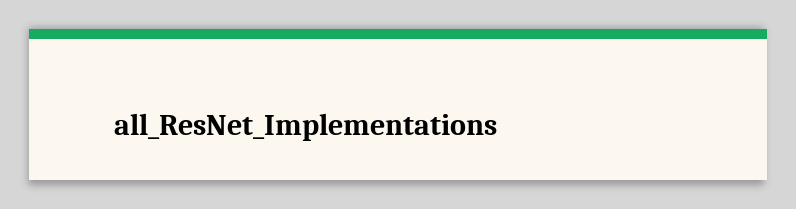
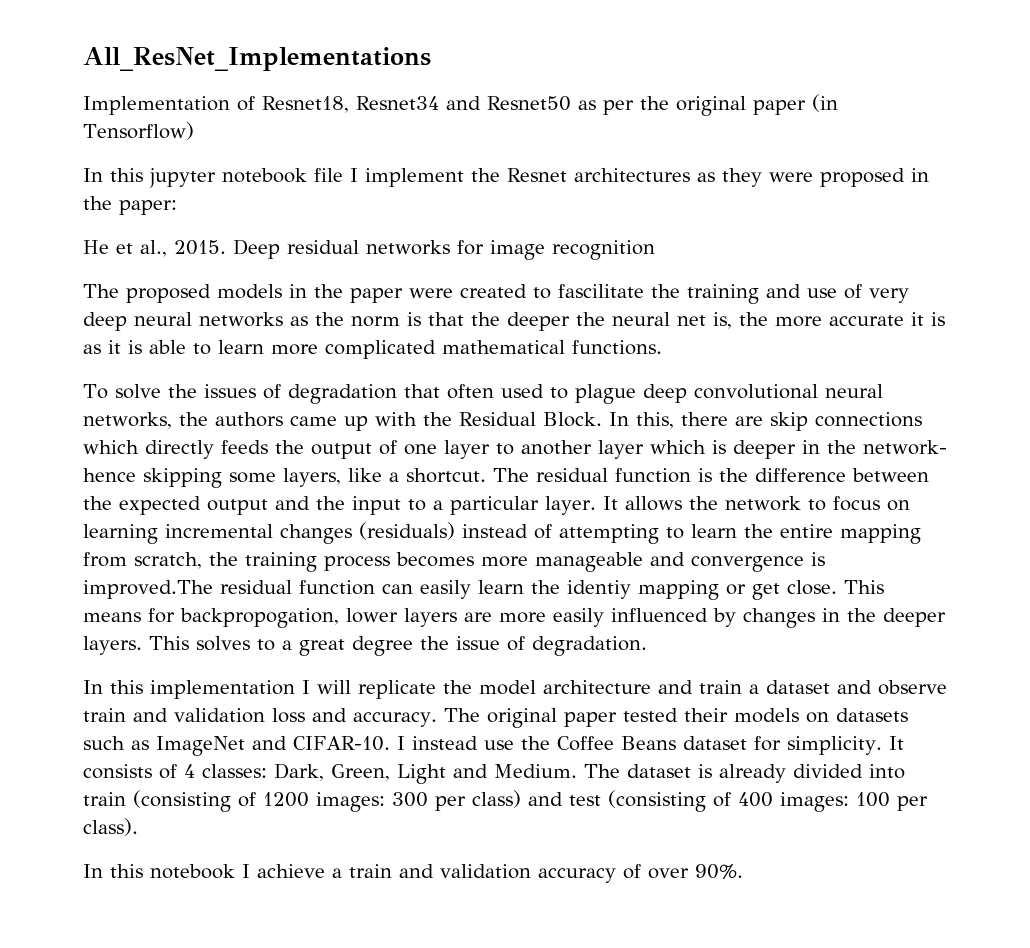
- all_ResNet_Implementations
+ All_ResNet_Implementations
+ Implementation of Resnet18, Resnet34 and Resnet50 as per the original paper (in Tensorflow)
+ In this jupyter notebook file I implement the Resnet architectures as they were proposed in the paper:
+ He et al., 2015. Deep residual networks for image recognition
+ The proposed models in the paper were created to fascilitate the training and use of very deep neural networks as the norm is that the deeper the neural net is, the more accurate it is as it is able to learn more complicated mathematical functions.
+ To solve the issues of degradation that often used to plague deep convolutional neural networks, the authors came up with the Residual Block. In this, there are skip connections which directly feeds the output of one layer to another layer which is deeper in the network- hence skipping some layers, like a shortcut. The residual function is the difference between the expected output and the input to a particular layer. It allows the network to focus on learning incremental changes (residuals) instead of attempting to learn the entire mapping from scratch, the training process becomes more manageable and convergence is improved.The residual function can easily learn the identiy mapping or get close. This means for backpropogation, lower layers are more easily influenced by changes in the deeper layers. This solves to a great degree the issue of degradation.
+ In this implementation I will replicate the model architecture and train a dataset and observe train and validation loss and accuracy. The original paper tested their models on datasets such as ImageNet and CIFAR-10. I instead use the Coffee Beans dataset for simplicity. It consists of 4 classes: Dark, Green, Light and Medium. The dataset is already divided into train (consisting of 1200 images: 300 per class) and test (consisting of 400 images: 100 per class).
+ In this notebook I achieve a train and validation accuracy of over 90%.

